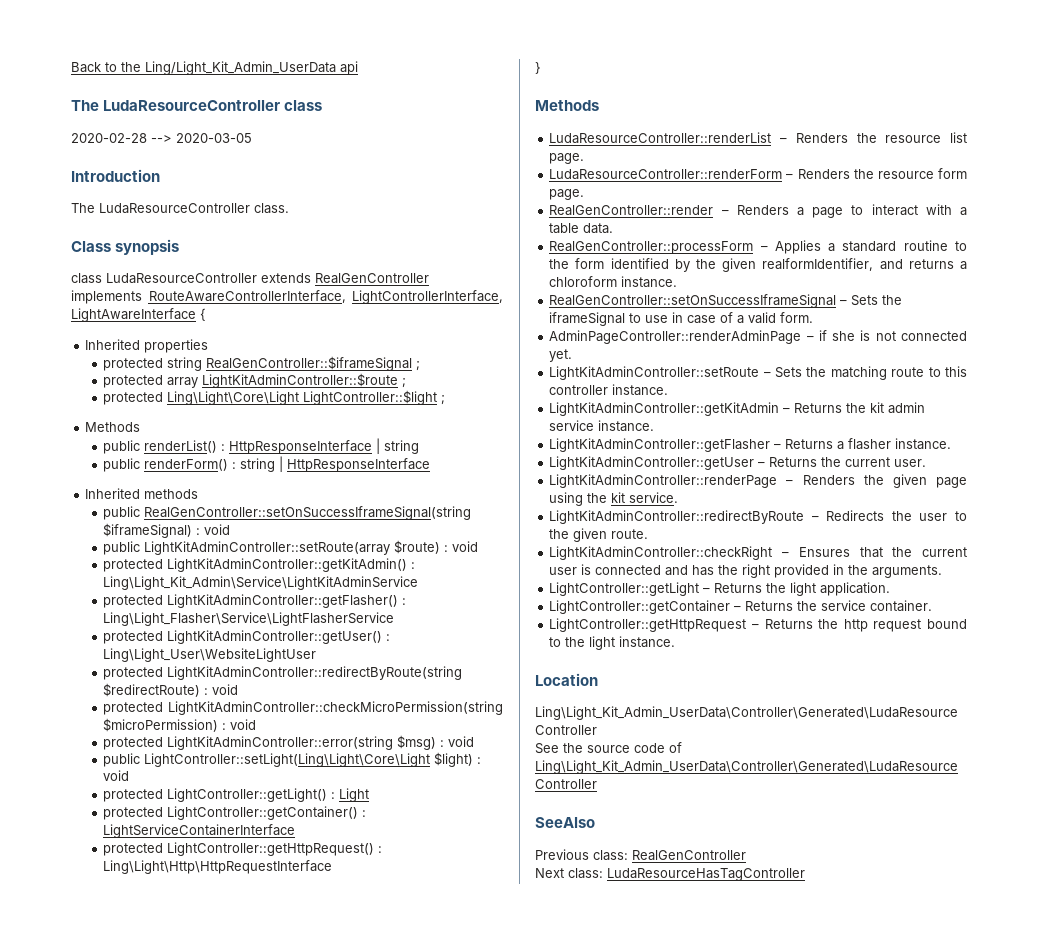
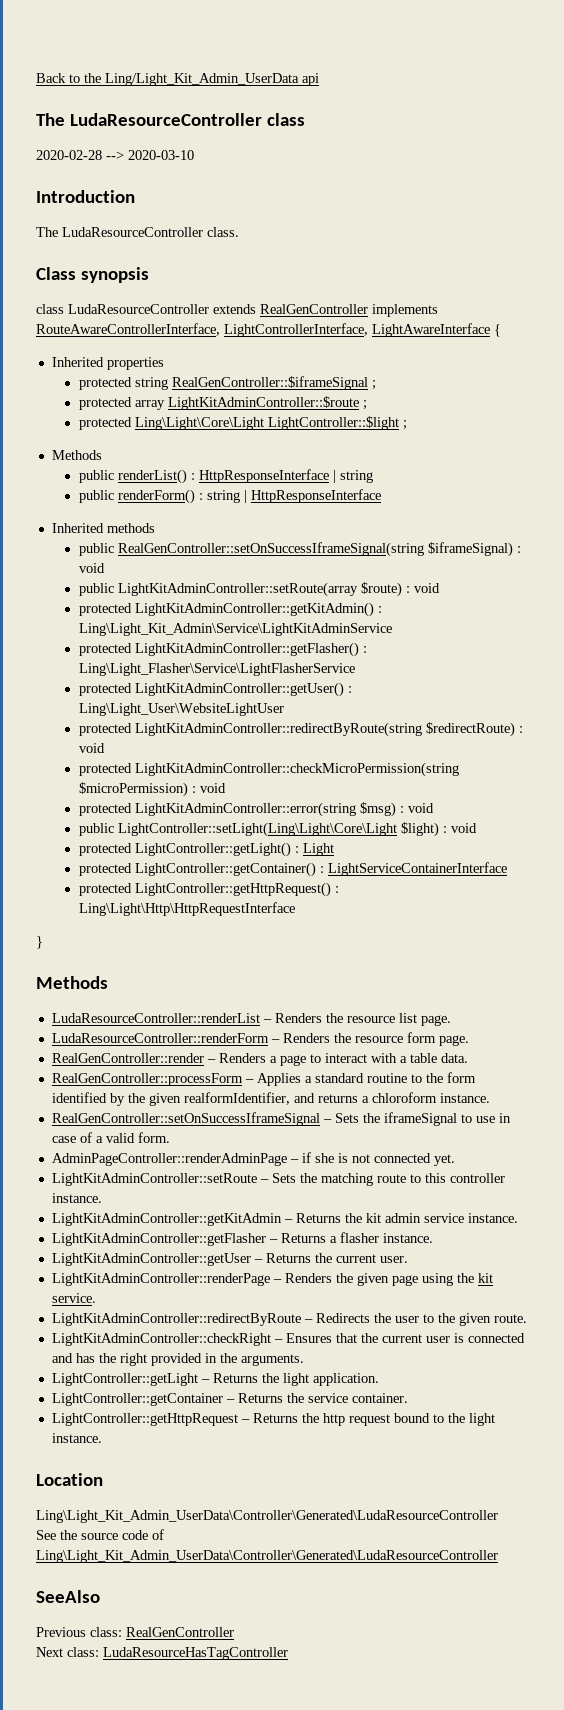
- 2020-02-28 --> 2020-03-05
+ 2020-02-28 --> 2020-03-10

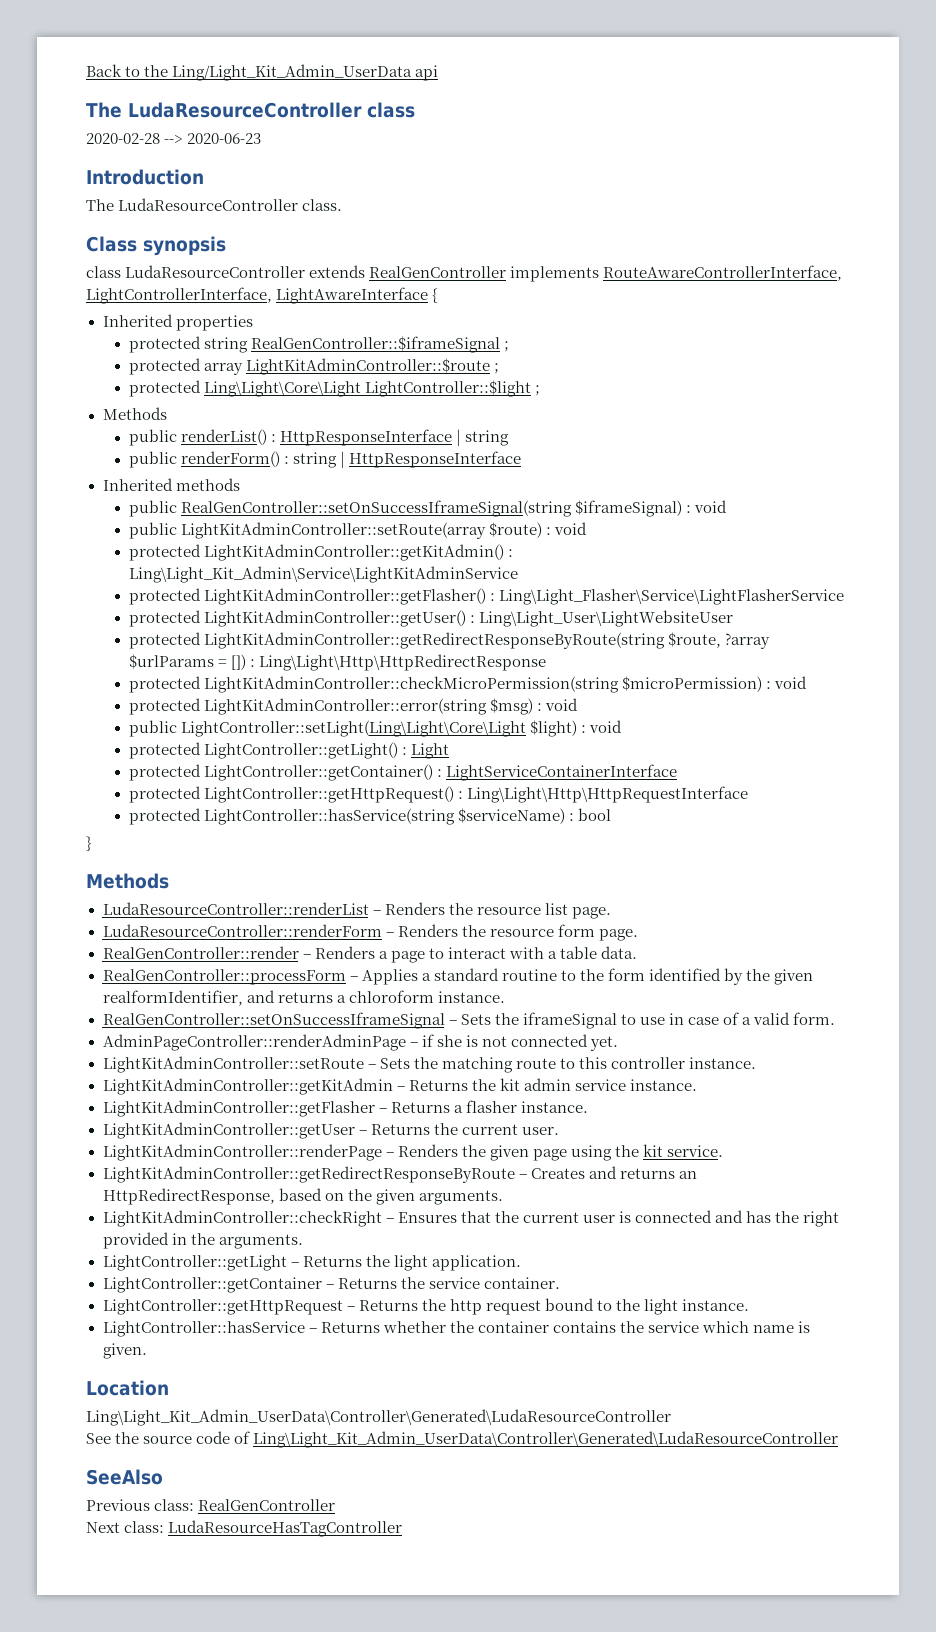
- 2020-02-28 --> 2020-03-10
+ 2020-02-28 --> 2020-06-23
- protected LightKitAdminController::getUser() : Ling\Light_User\WebsiteLightUser
- protected LightKitAdminController::redirectByRoute(string $redirectRoute) : void
+ protected LightKitAdminController::getUser() : Ling\Light_User\LightWebsiteUser
+ protected LightKitAdminController::getRedirectResponseByRoute(string $route, ?array $urlParams = []) : Ling\Light\Http\HttpRedirectResponse
+ protected LightController::hasService(string $serviceName) : bool
- LightKitAdminController::redirectByRoute – Redirects the user to the given route.
+ LightKitAdminController::getRedirectResponseByRoute – Creates and returns an HttpRedirectResponse, based on the given arguments.
+ LightController::hasService – Returns whether the container contains the service which name is given.

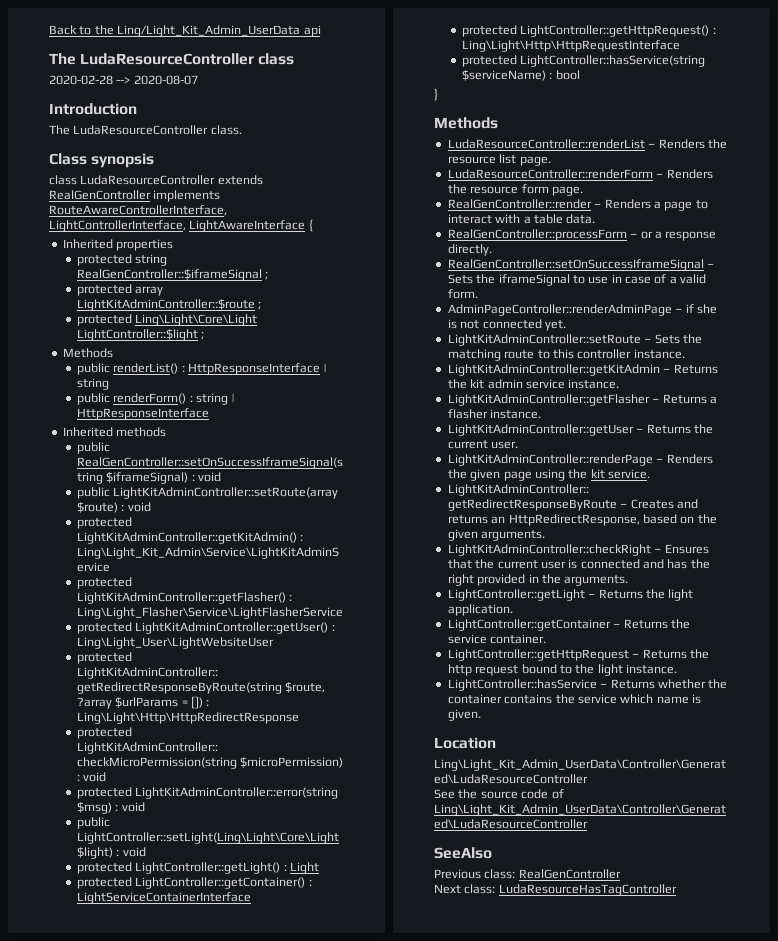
- 2020-02-28 --> 2020-06-23
+ 2020-02-28 --> 2020-08-07
- RealGenController::processForm – Applies a standard routine to the form identified by the given realformIdentifier, and returns a chloroform instance.
+ RealGenController::processForm – or a response directly.

